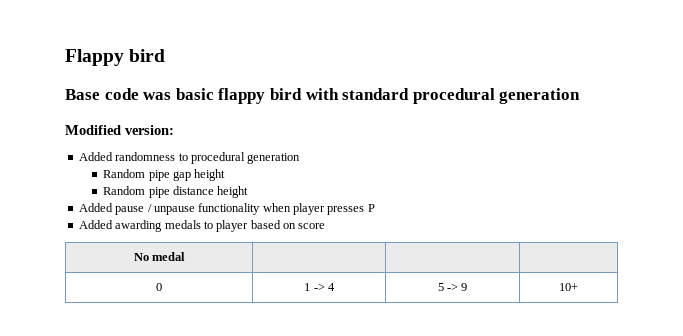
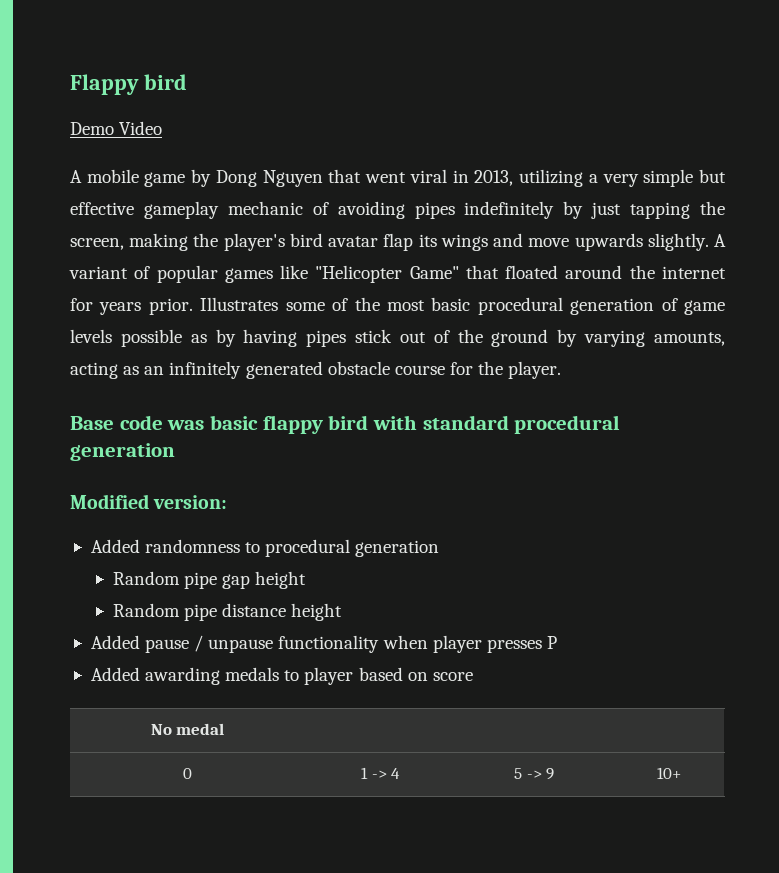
+ Demo Video
+ A mobile game by Dong Nguyen that went viral in 2013, utilizing a very simple but effective gameplay mechanic of avoiding pipes indefinitely by just tapping the screen, making the player's bird avatar flap its wings and move upwards slightly. A variant of popular games like "Helicopter Game" that floated around the internet for years prior. Illustrates some of the most basic procedural generation of game levels possible as by having pipes stick out of the ground by varying amounts, acting as an infinitely generated obstacle course for the player.

